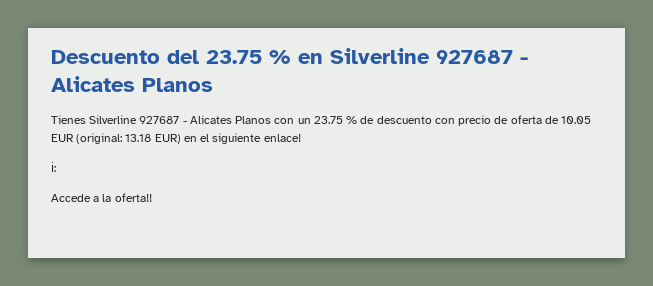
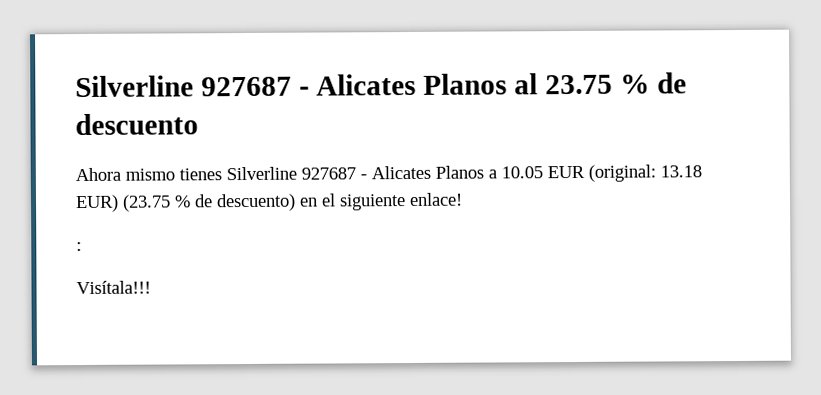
- Descuento del 23.75 % en Silverline 927687 - Alicates Planos
- Tienes Silverline 927687 - Alicates Planos con un 23.75 % de descuento con precio de oferta de 10.05 EUR (original: 13.18 EUR) en el siguiente enlace!
+ Silverline 927687 - Alicates Planos al 23.75 % de descuento
+ Ahora mismo tienes Silverline 927687 - Alicates Planos a 10.05 EUR (original: 13.18 EUR) (23.75 % de descuento) en el siguiente enlace!
- ℹ:
- Accede a la oferta!!
+ :
+ Visítala!!!

